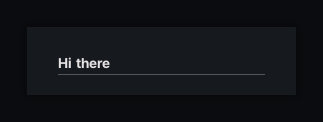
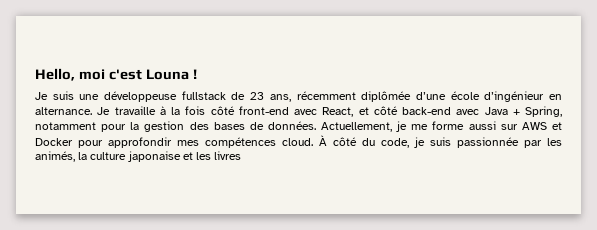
- Hi there
+ Hello, moi c'est Louna !
+ Je suis une développeuse fullstack de 23 ans, récemment diplômée d’une école d’ingénieur en alternance. Je travaille à la fois côté front-end avec React, et côté back-end avec Java + Spring, notamment pour la gestion des bases de données. Actuellement, je me forme aussi sur AWS et Docker pour approfondir mes compétences cloud. À côté du code, je suis passionnée par les animés, la culture japonaise et les livres

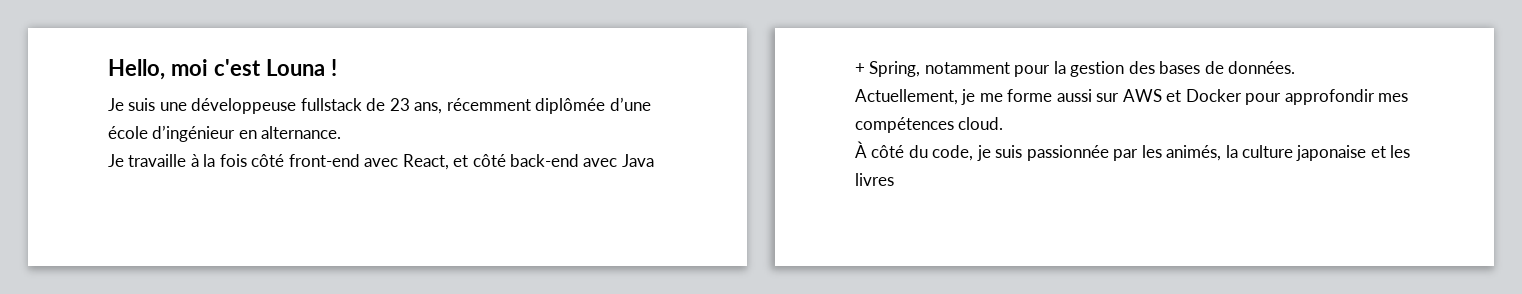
- Je suis une développeuse fullstack de 23 ans, récemment diplômée d’une école d’ingénieur en alternance. Je travaille à la fois côté front-end avec React, et côté back-end avec Java + Spring, notamment pour la gestion des bases de données. Actuellement, je me forme aussi sur AWS et Docker pour approfondir mes compétences cloud. À côté du code, je suis passionnée par les animés, la culture japonaise et les livres
+ Je suis une développeuse fullstack de 23 ans, récemment diplômée d’une école d’ingénieur en alternance.
+ Je travaille à la fois côté front-end avec React, et côté back-end avec Java + Spring, notamment pour la gestion des bases de données.
+ Actuellement, je me forme aussi sur AWS et Docker pour approfondir mes compétences cloud.
+ À côté du code, je suis passionnée par les animés, la culture japonaise et les livres

